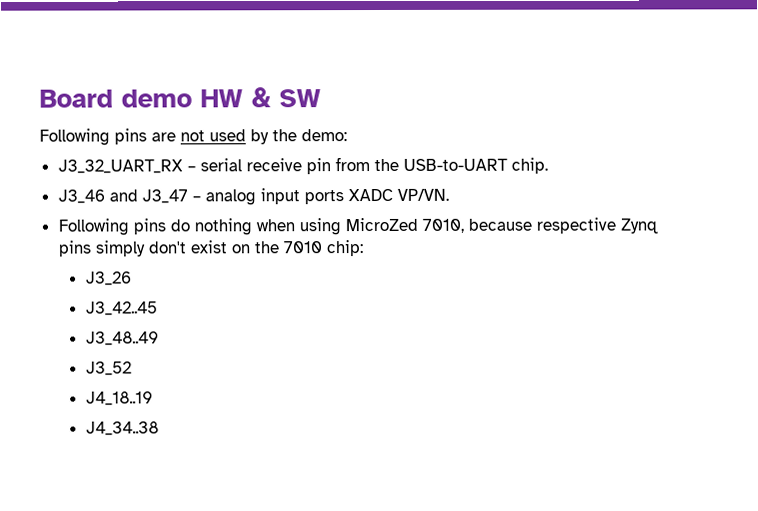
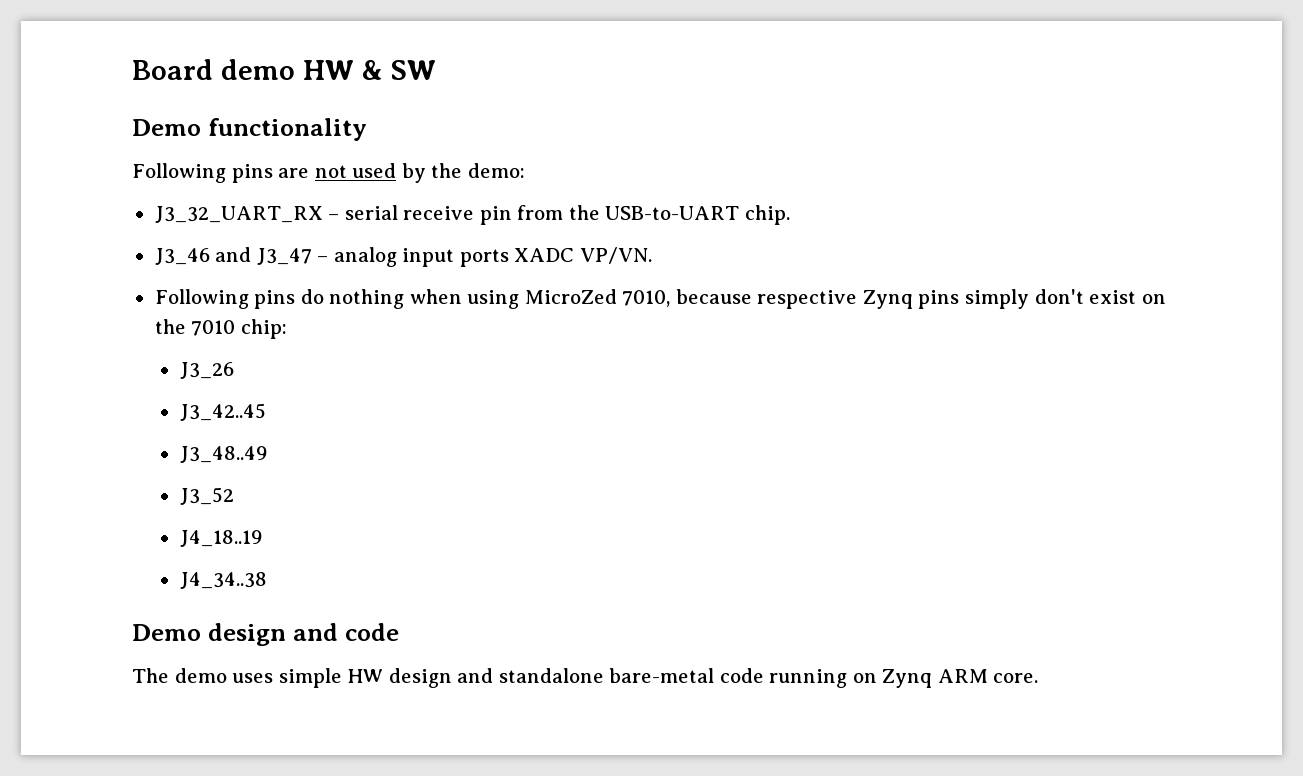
+ Demo functionality
+ Demo design and code
+ The demo uses simple HW design and standalone bare-metal code running on Zynq ARM core.

